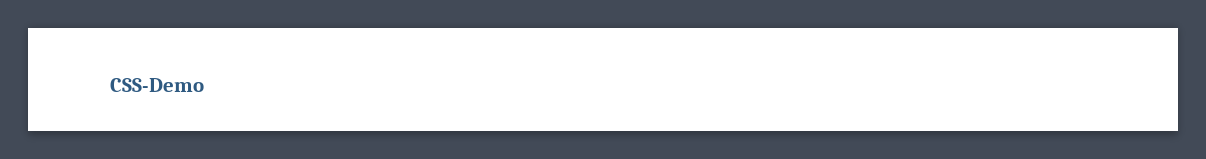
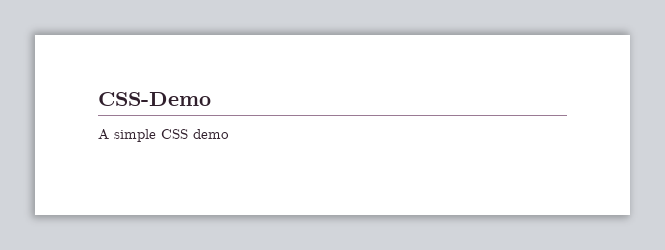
+ A simple CSS demo

